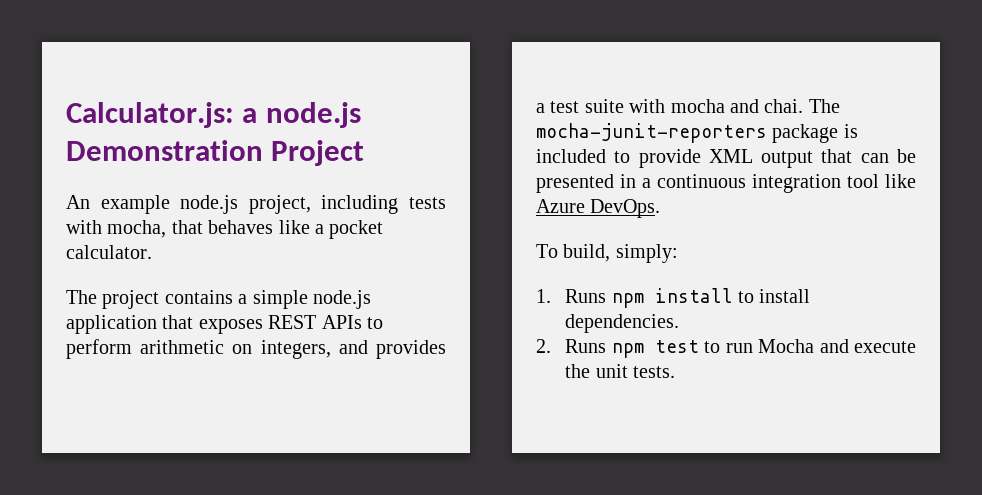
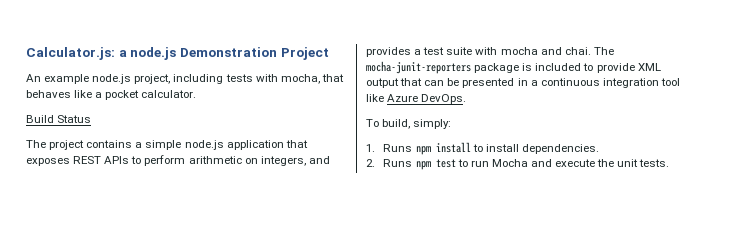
+ Build Status

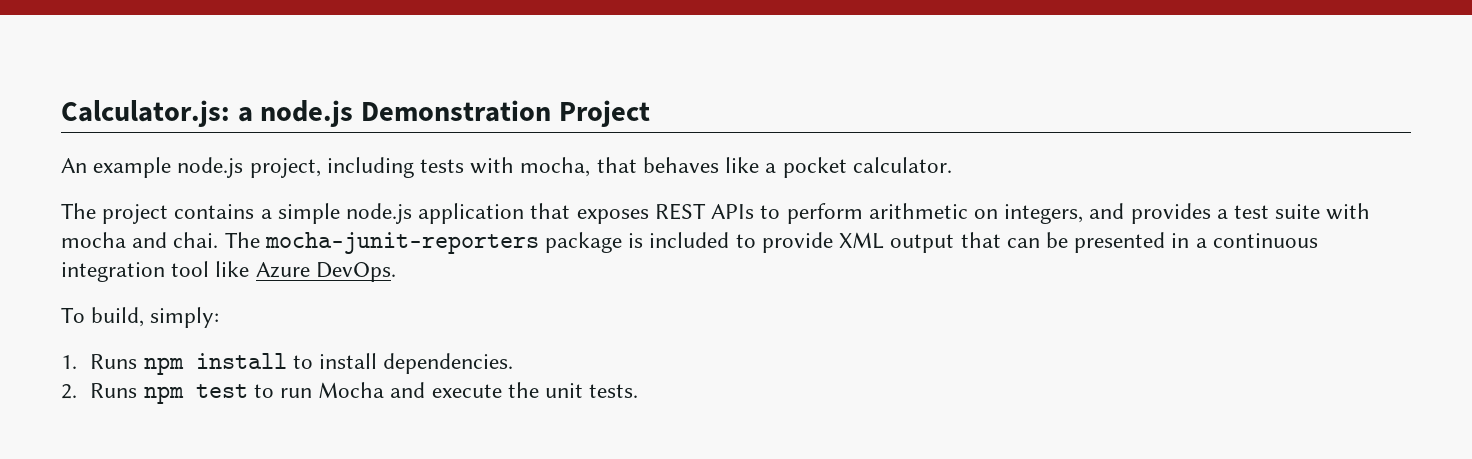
- Build Status

